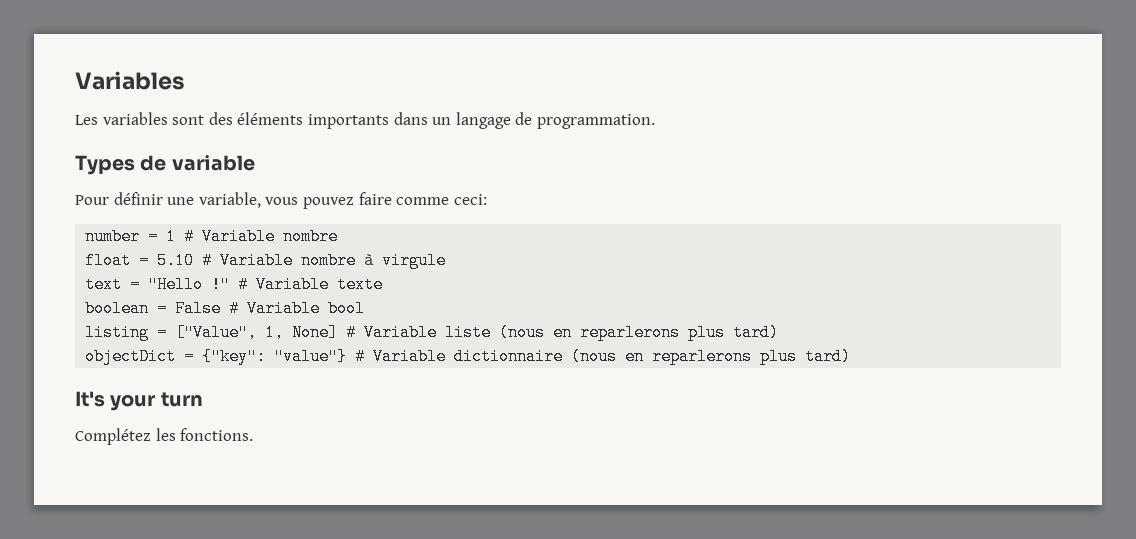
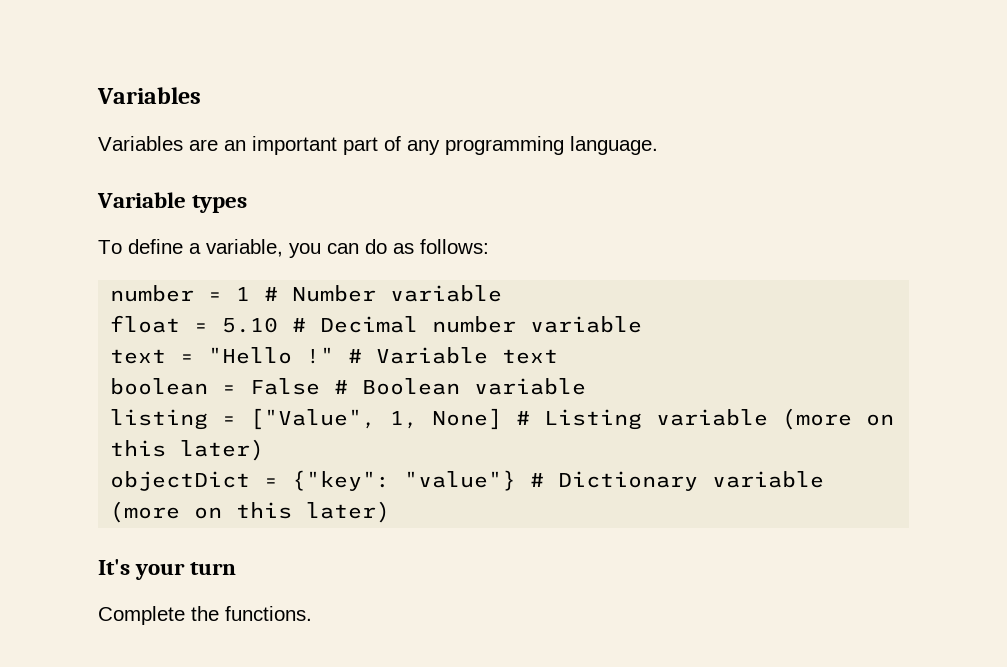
- Les variables sont des éléments importants dans un langage de programmation.
- Types de variable
- Pour définir une variable, vous pouvez faire comme ceci:
+ Variables are an important part of any programming language.
+ Variable types
+ To define a variable, you can do as follows:
- number = 1 # Variable nombre
+ number = 1 # Number variable
- float = 5.10 # Variable nombre à virgule
+ float = 5.10 # Decimal number variable
- # Variable texte
+ # Variable text
- boolean = False # Variable bool
+ boolean = False # Boolean variable
- listing = ["Value", 1, None] # Variable liste (nous en reparlerons plus tard)
+ listing = ["Value", 1, None] # Listing variable (more on this later)
- objectDict = {"key": "value"} # Variable dictionnaire (nous en reparlerons plus tard)
+ objectDict = {"key": "value"} # Dictionary variable (more on this later)
- Complétez les fonctions.
+ Complete the functions.

